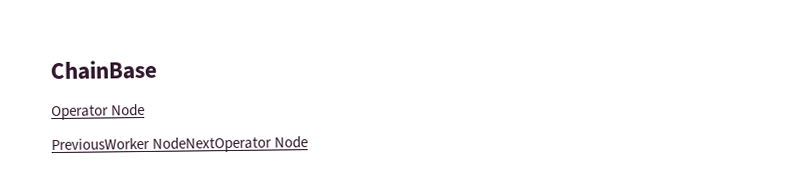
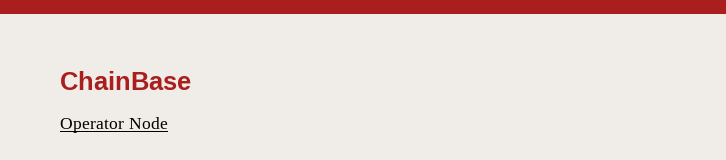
- PreviousWorker NodeNextOperator Node

